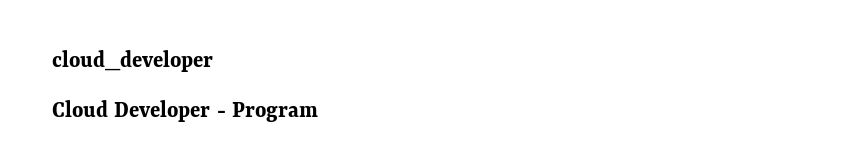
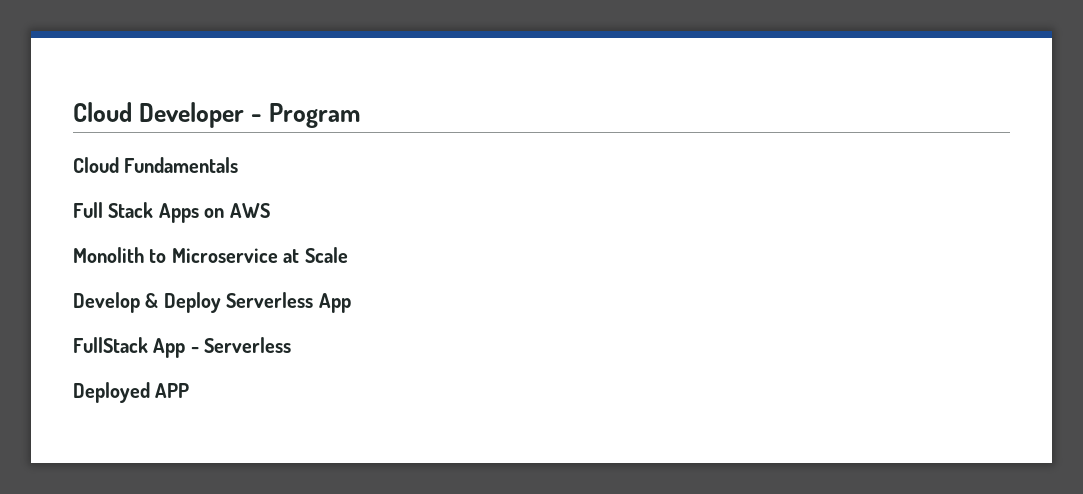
- cloud_developer
+ Cloud Fundamentals
+ Full Stack Apps on AWS
+ Monolith to Microservice at Scale
+ Develop & Deploy Serverless App
+ FullStack App - Serverless
+ Deployed APP

